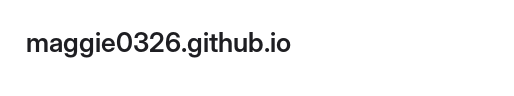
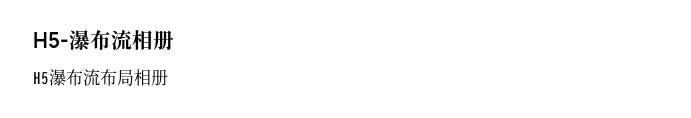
- maggie0326.github.io
+ H5-瀑布流相册
+ H5瀑布流布局相册

